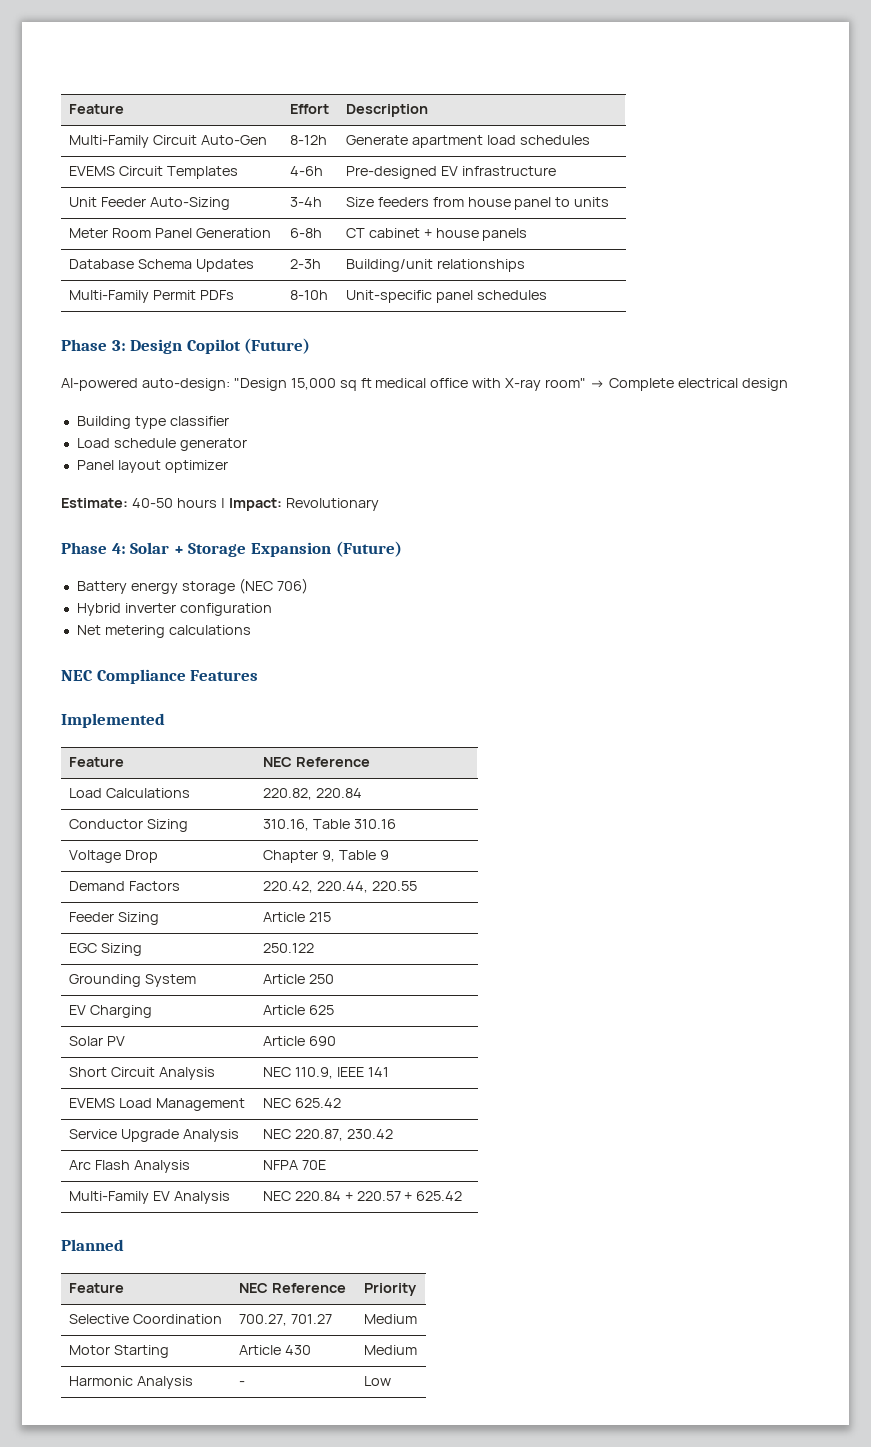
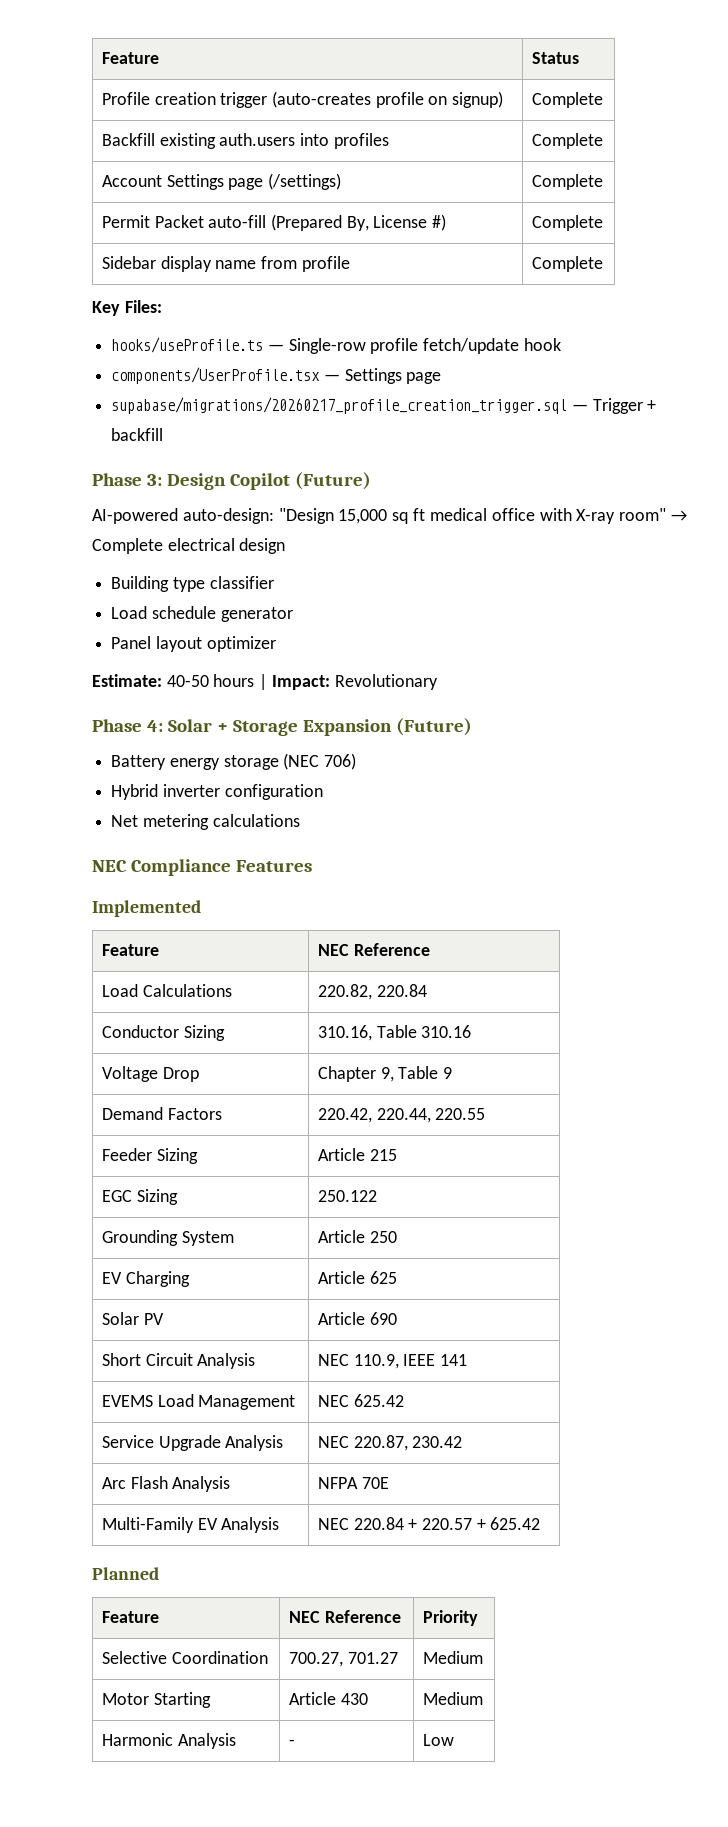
- Feature | Effort | Description
- Multi-Family Circuit Auto-Gen | 8-12h | Generate apartment load schedules
- EVEMS Circuit Templates | 4-6h | Pre-designed EV infrastructure
- Unit Feeder Auto-Sizing | 3-4h | Size feeders from house panel to units
- Meter Room Panel Generation | 6-8h | CT cabinet + house panels
- Database Schema Updates | 2-3h | Building/unit relationships
- Multi-Family Permit PDFs | 8-10h | Unit-specific panel schedules
+ Feature | Status
+ Profile creation trigger (auto-creates profile on signup) | Complete
+ Backfill existing auth.users into profiles | Complete
+ Account Settings page (/settings) | Complete
+ Permit Packet auto-fill (Prepared By, License #) | Complete
+ Sidebar display name from profile | Complete
+ Key Files:
+ hooks/useProfile.ts — Single-row profile fetch/update hook
+ components/UserProfile.tsx — Settings page
+ supabase/migrations/20260217_profile_creation_trigger.sql — Trigger + backfill

